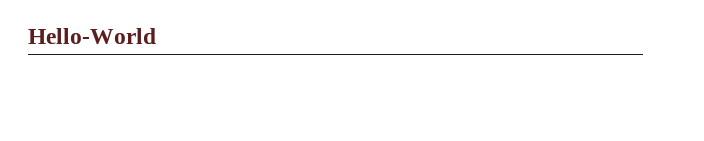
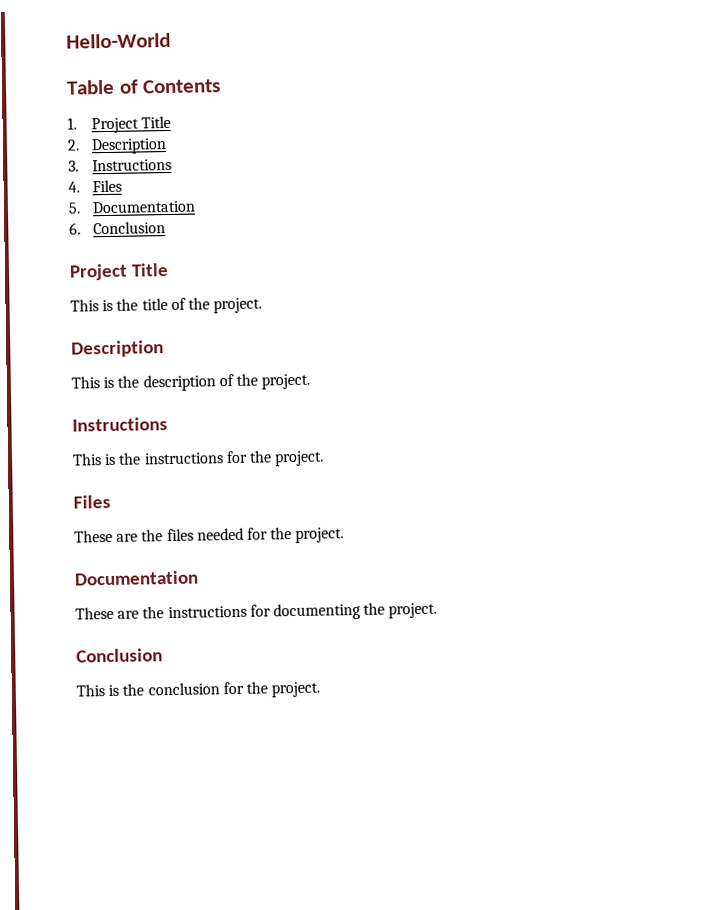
+ Table of Contents
+ 1. Project Title
+ 2. Description
+ 3. Instructions
+ 4. Files
+ 5. Documentation
+ 6. Conclusion
+ Project Title
+ This is the title of the project.
+ Description
+ This is the description of the project.
+ Instructions
+ This is the instructions for the project.
+ Files
+ These are the files needed for the project.
+ Documentation
+ These are the instructions for documenting the project.
+ Conclusion
+ This is the conclusion for the project.

